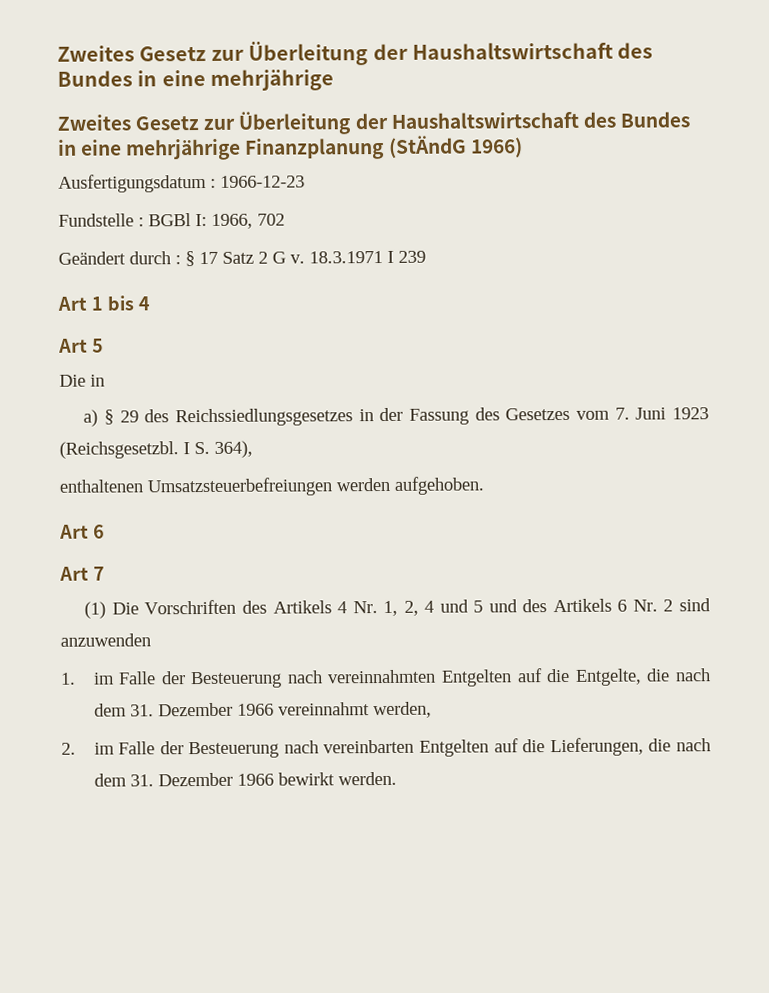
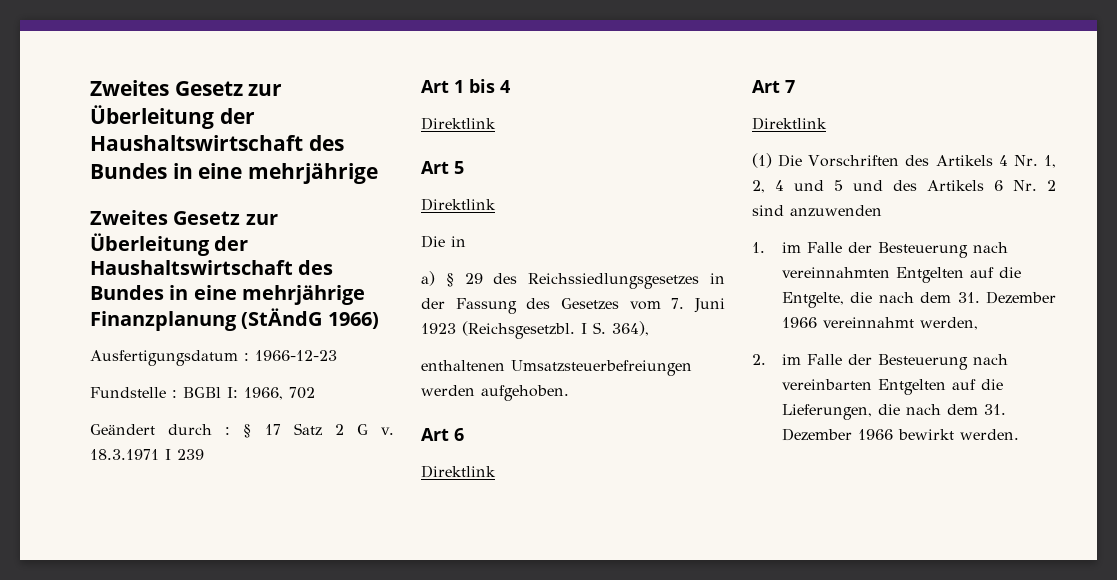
  Art 1 bis 4
+ Direktlink
  Art 5
+ Direktlink
  Art 6
+ Direktlink
  Art 7
+ Direktlink

